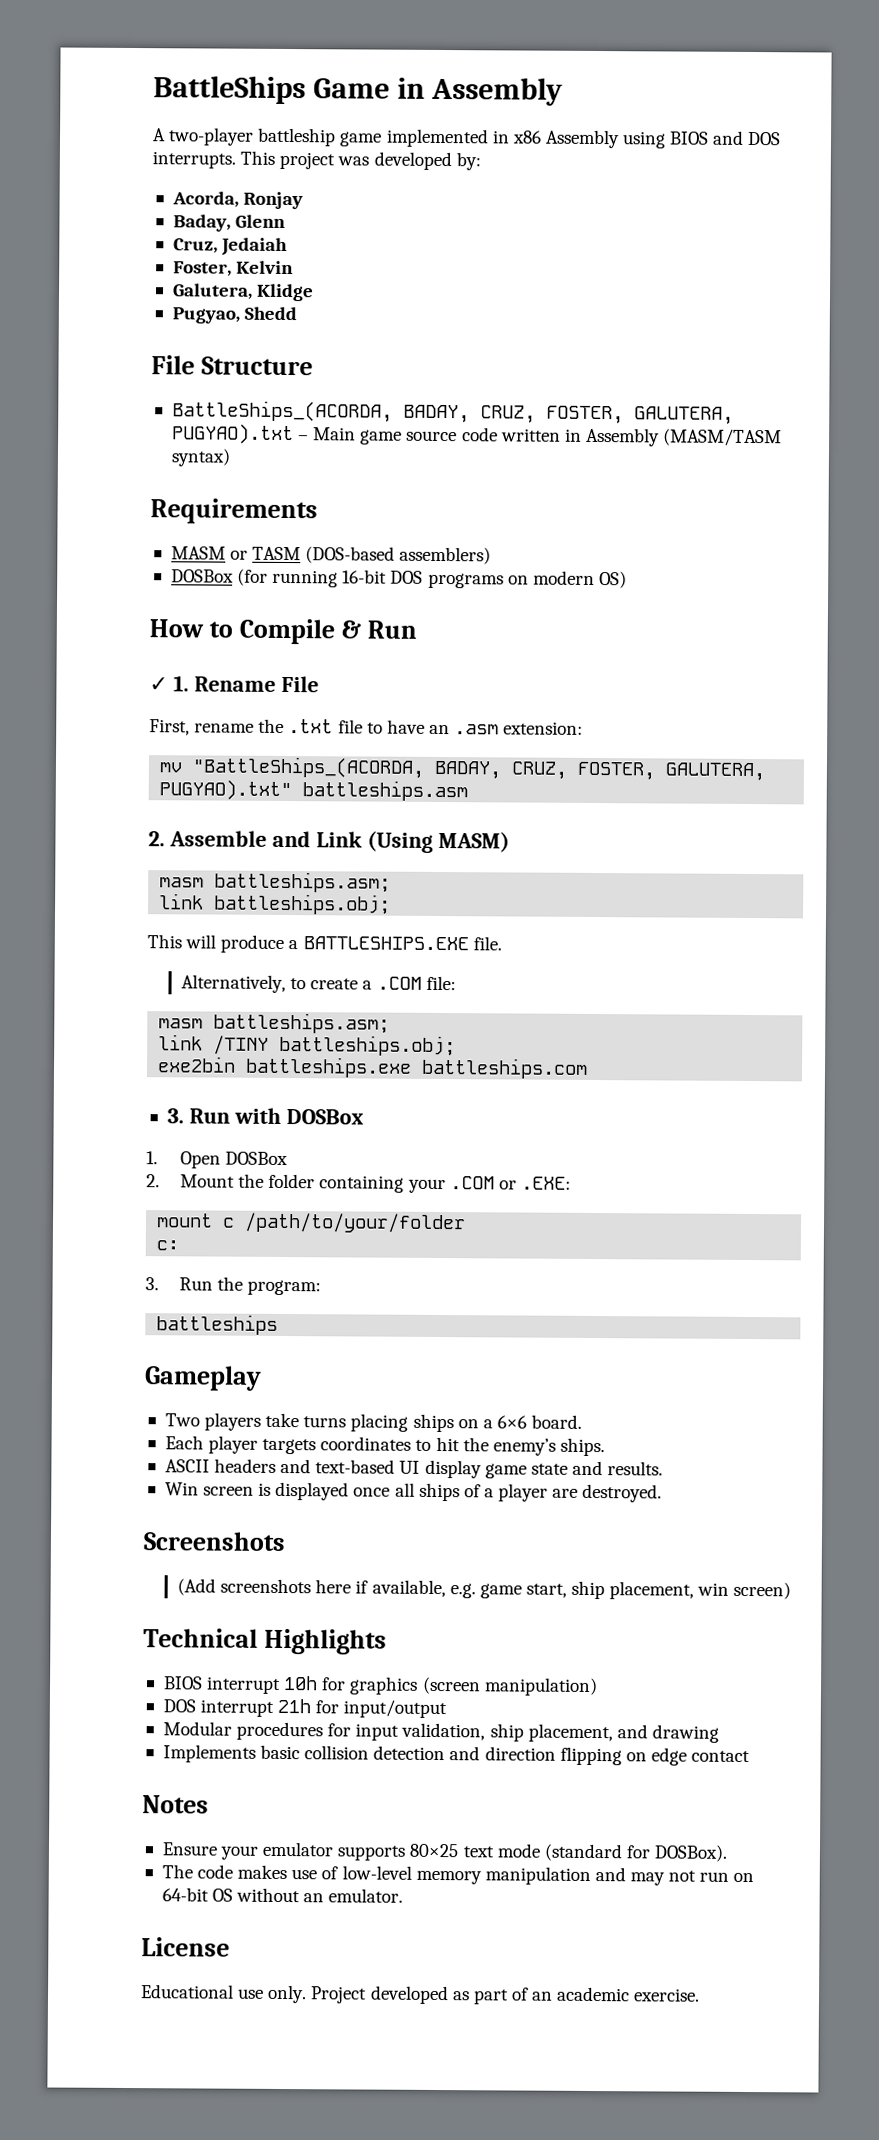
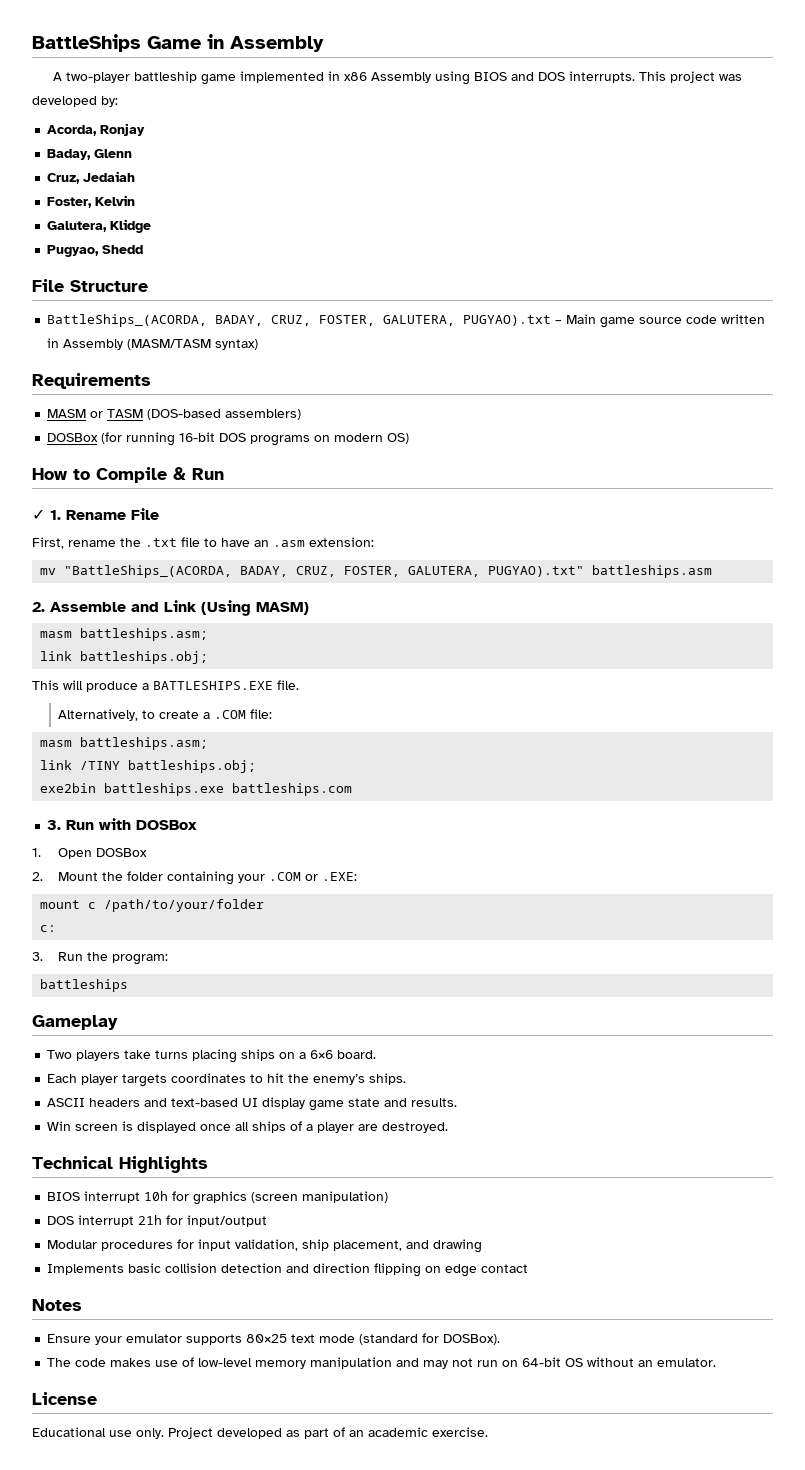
- Screenshots
- (Add screenshots here if available, e.g. game start, ship placement, win screen)

